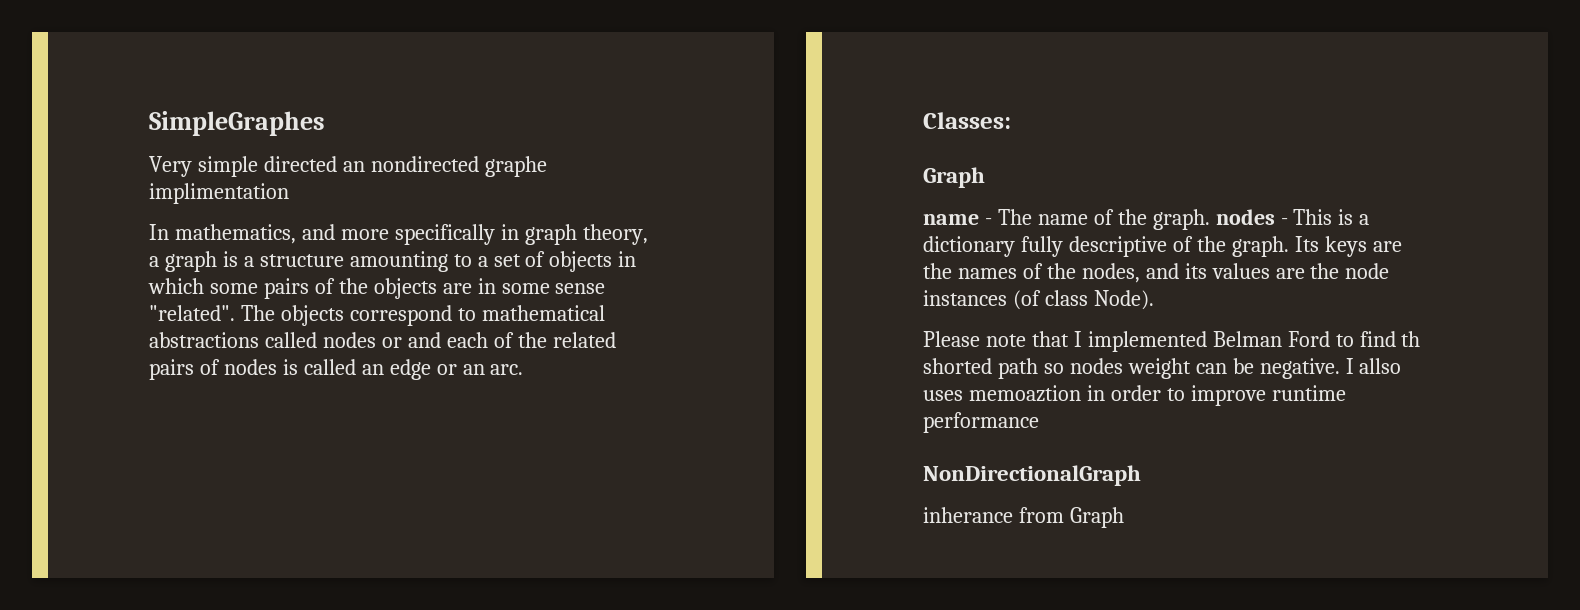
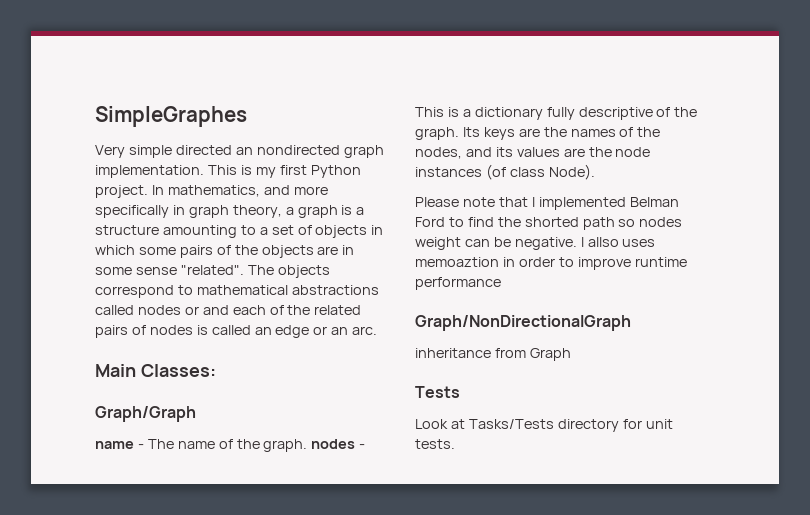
- Very simple directed an nondirected graphe implimentation
- In mathematics, and more specifically in graph theory, a graph is a structure amounting to a set of objects in which some pairs of the objects are in some sense "related".
+ Very simple directed an nondirected graph implementation. This is my first Python project. In mathematics, and more specifically in graph theory, a graph is a structure amounting to a set of objects in which some pairs of the objects are in some sense "related".
- Classes:
- Graph
+ Main Classes:
+ Graph/Graph
- Please note that I implemented Belman Ford to find th shorted path so nodes weight can be negative.
+ Please note that I implemented Belman Ford to find the shorted path so nodes weight can be negative.
- NonDirectionalGraph
- inherance from Graph
+ Graph/NonDirectionalGraph
+ inheritance from Graph
+ Tests
+ Look at Tasks/Tests directory for unit tests.

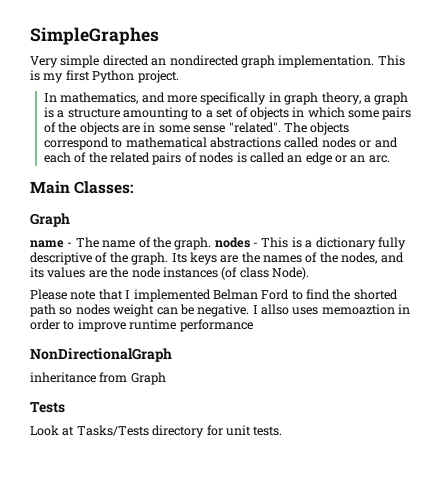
- This is my first Python project. In mathematics, and more specifically in graph theory, a graph is a structure amounting to a set of objects in which some pairs of the objects are in some sense "related".
+ This is my first Python project.
+ In mathematics, and more specifically in graph theory, a graph is a structure amounting to a set of objects in which some pairs of the objects are in some sense "related".
  Main Classes:
- Graph/Graph
+ Graph
- Graph/NonDirectionalGraph
+ NonDirectionalGraph

